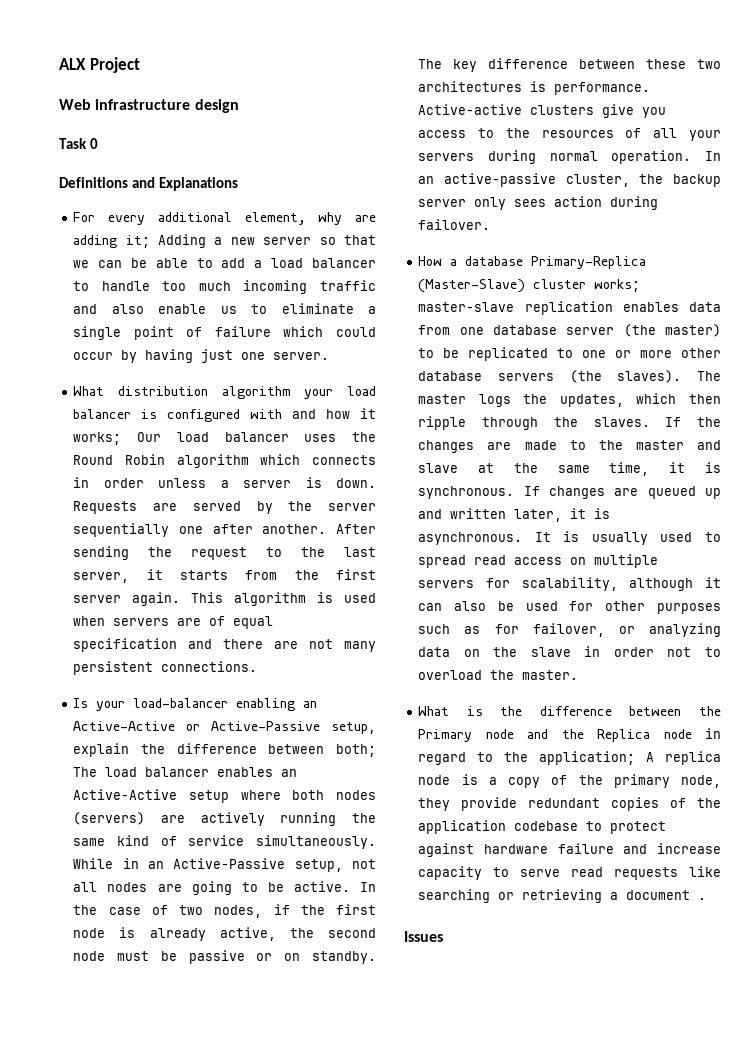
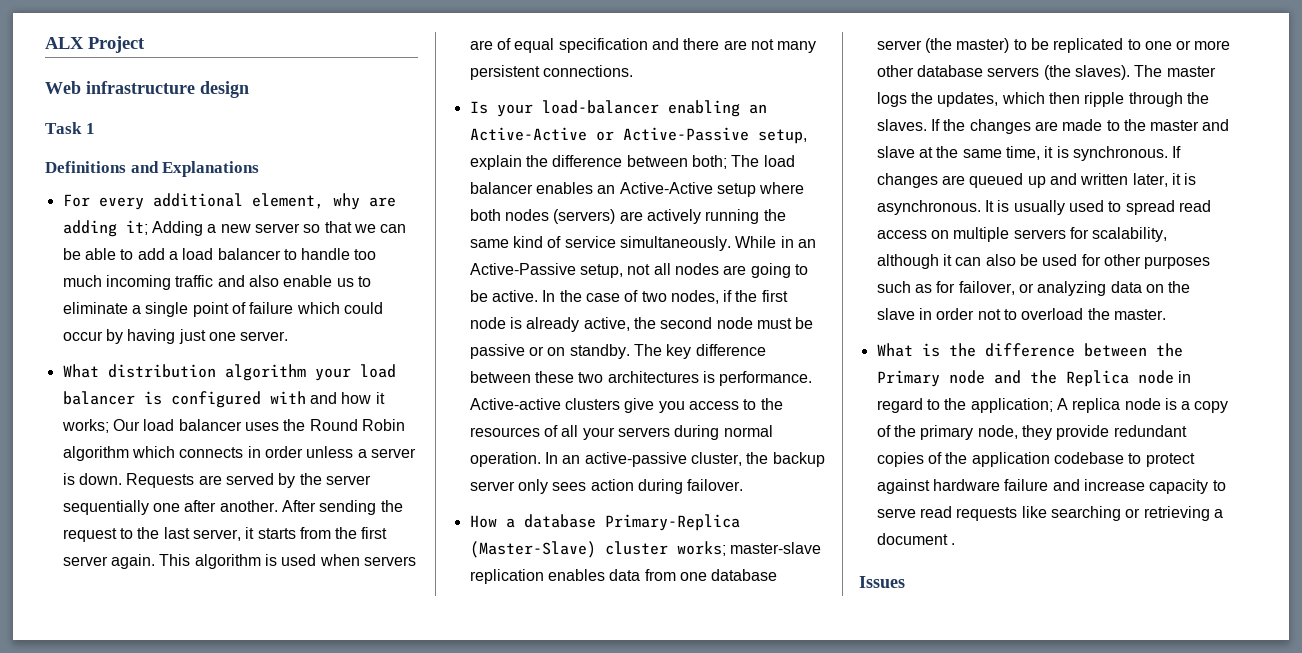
- Task 0
+ Task 1

